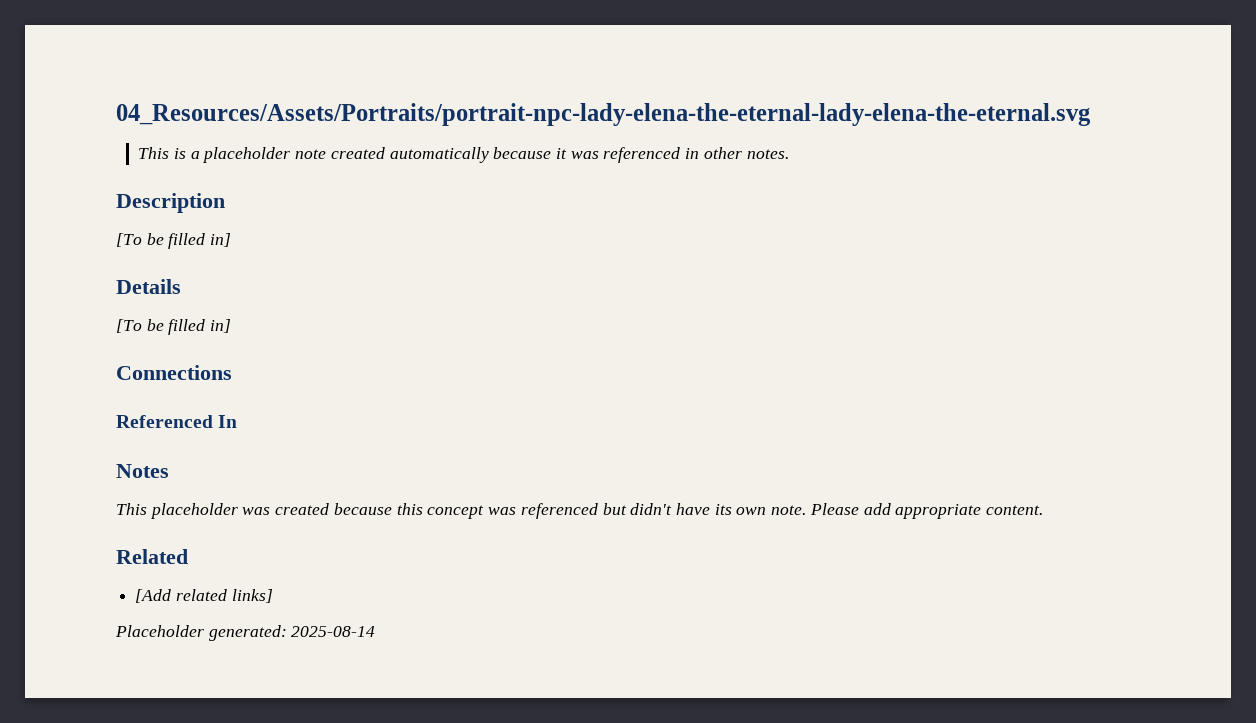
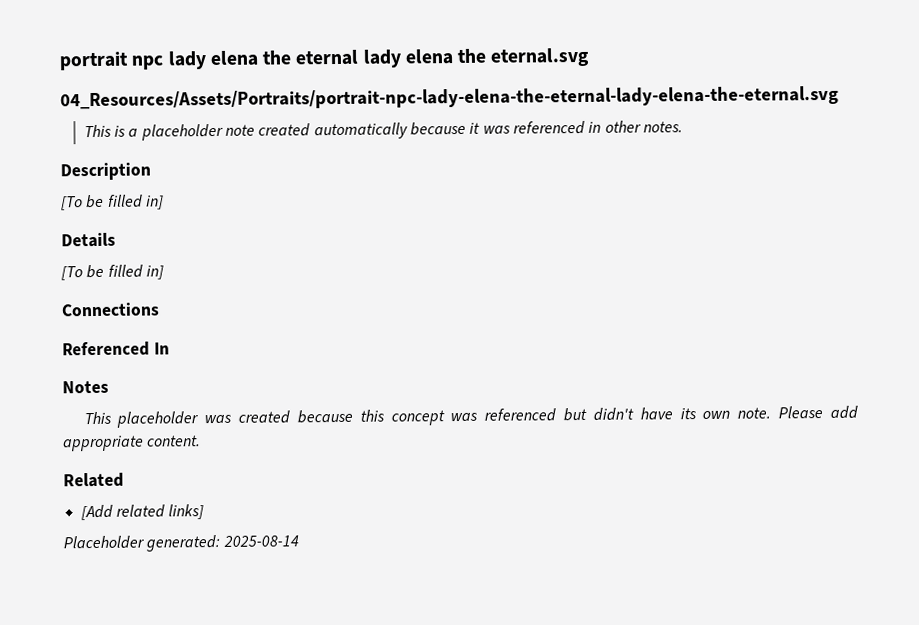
+ portrait npc lady elena the eternal lady elena the eternal.svg

